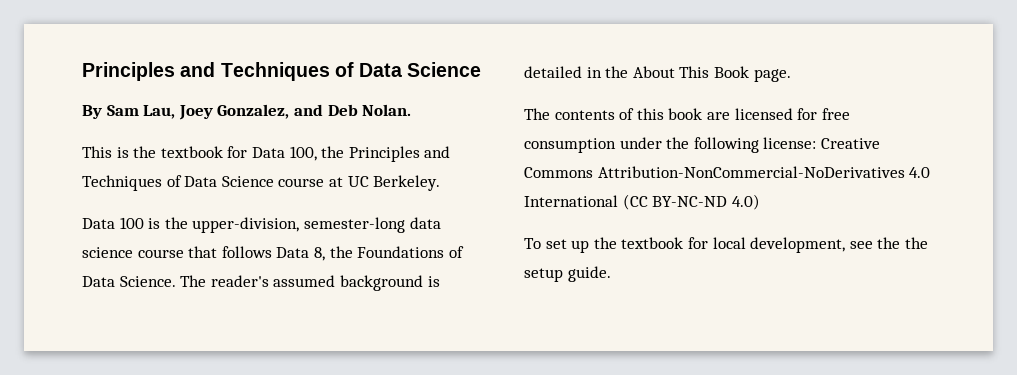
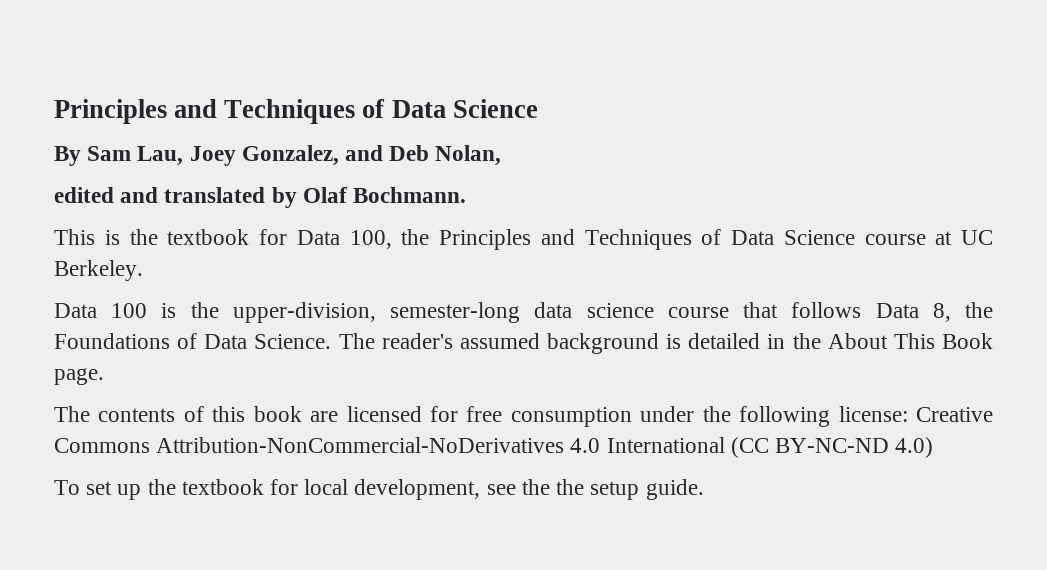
- By Sam Lau, Joey Gonzalez, and Deb Nolan.
+ By Sam Lau, Joey Gonzalez, and Deb Nolan,
+ edited and translated by Olaf Bochmann.

